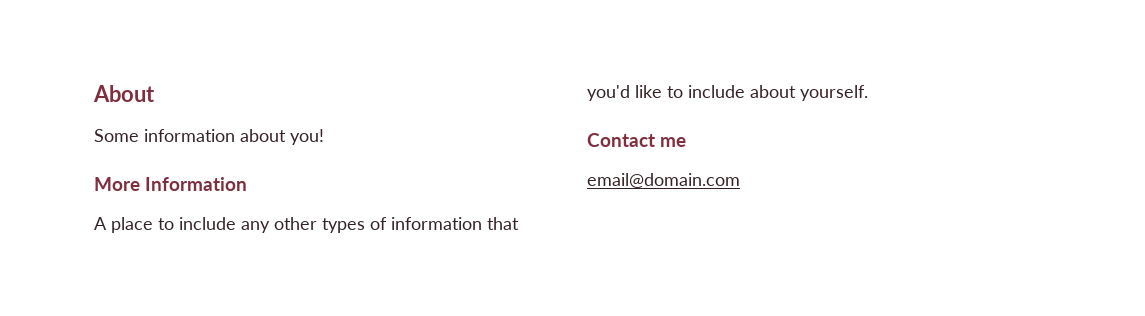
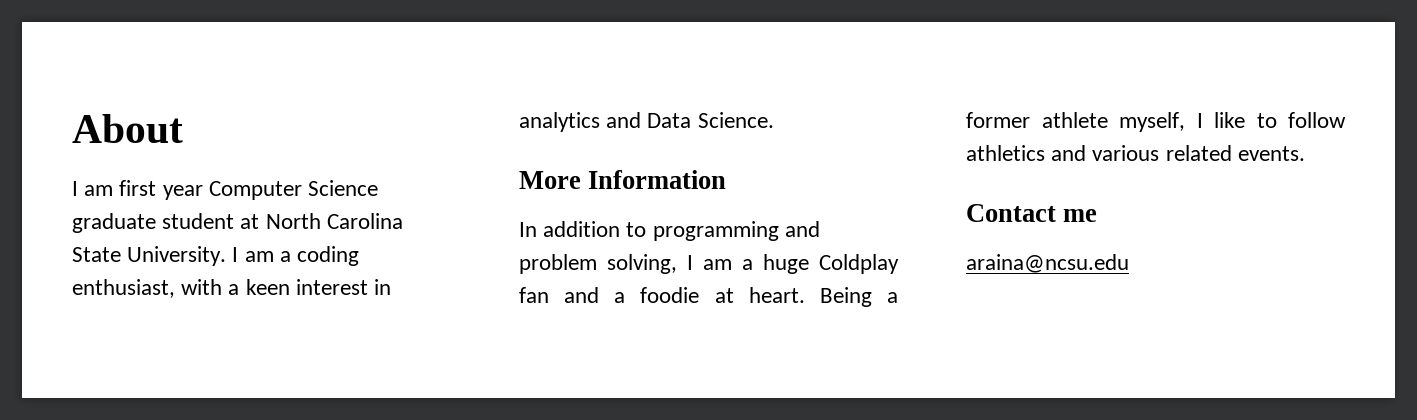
- Some information about you!
+ I am first year Computer Science graduate student at North Carolina State University. I am a coding enthusiast, with a keen interest in analytics and Data Science.
  More Information
- A place to include any other types of information that you'd like to include about yourself.
+ In addition to programming and problem solving, I am a huge Coldplay fan and a foodie at heart. Being a former athlete myself, I like to follow athletics and various related events.
- email@domain.com
+ araina@ncsu.edu

